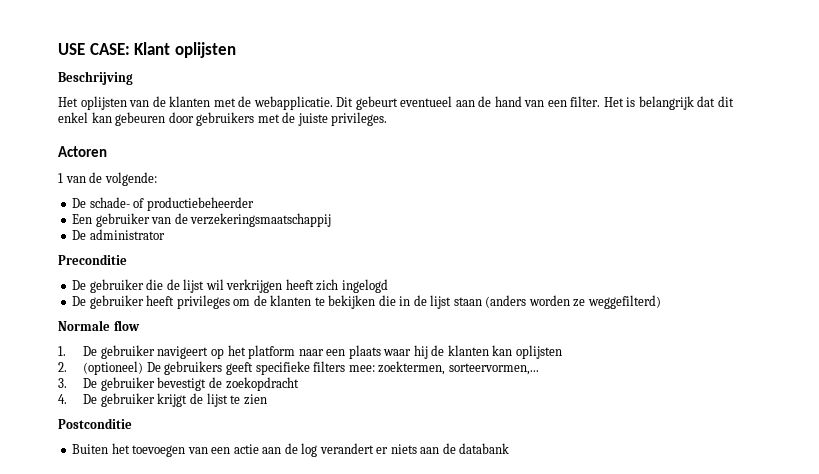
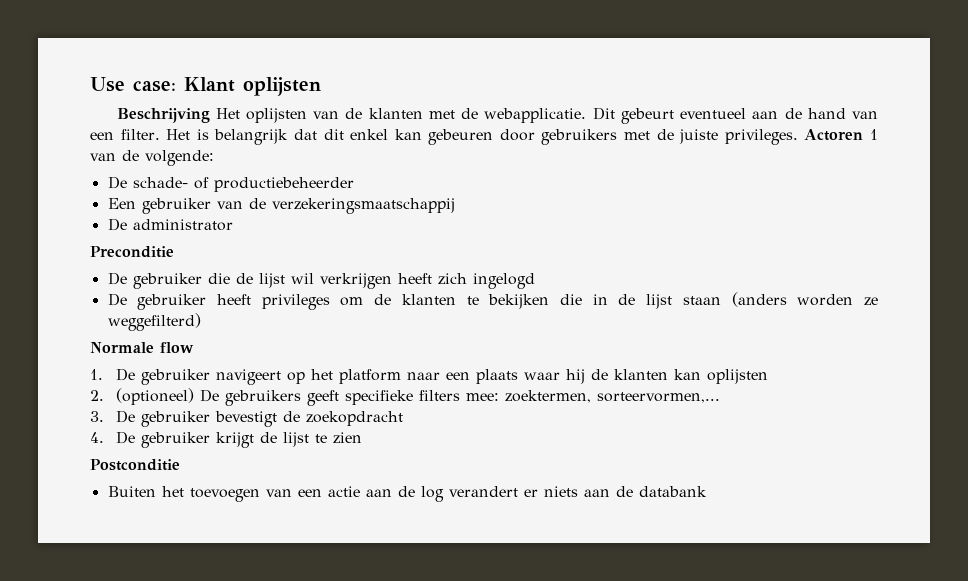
- USE CASE: Klant oplijsten
+ Use case: Klant oplijsten
- Beschrijving
- Het oplijsten van de klanten met de webapplicatie.
+ Beschrijving Het oplijsten van de klanten met de webapplicatie.
- Het is belangrijk dat dit enkel kan gebeuren door gebruikers met de juiste privileges.
- Actoren
- 1 van de volgende:
+ Het is belangrijk dat dit enkel kan gebeuren door gebruikers met de juiste privileges. Actoren 1 van de volgende:

